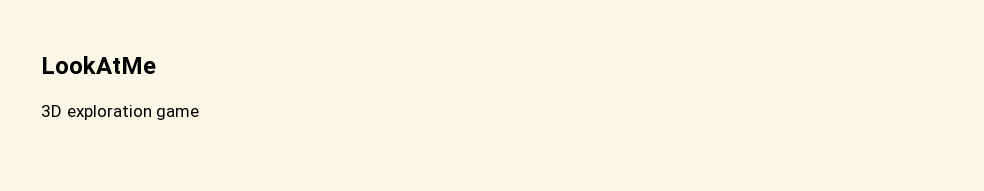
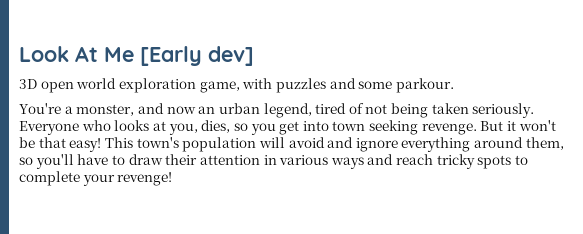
- LookAtMe
- 3D exploration game
+ Look At Me [Early dev]
+ 3D open world exploration game, with puzzles and some parkour.
+ You're a monster, and now an urban legend, tired of not being taken seriously. Everyone who looks at you, dies, so you get into town seeking revenge. But it won't be that easy! This town's population will avoid and ignore everything around them, so you'll have to draw their attention in various ways and reach tricky spots to complete your revenge!

